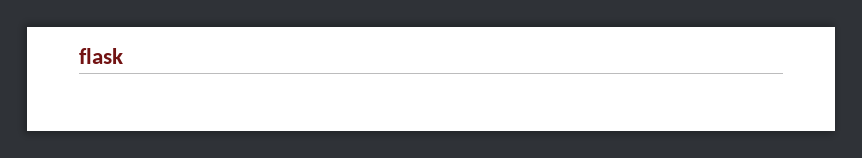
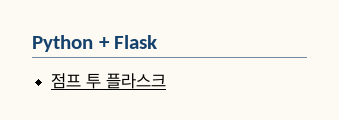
- flask
+ Python + Flask
+ 점프 투 플라스크

